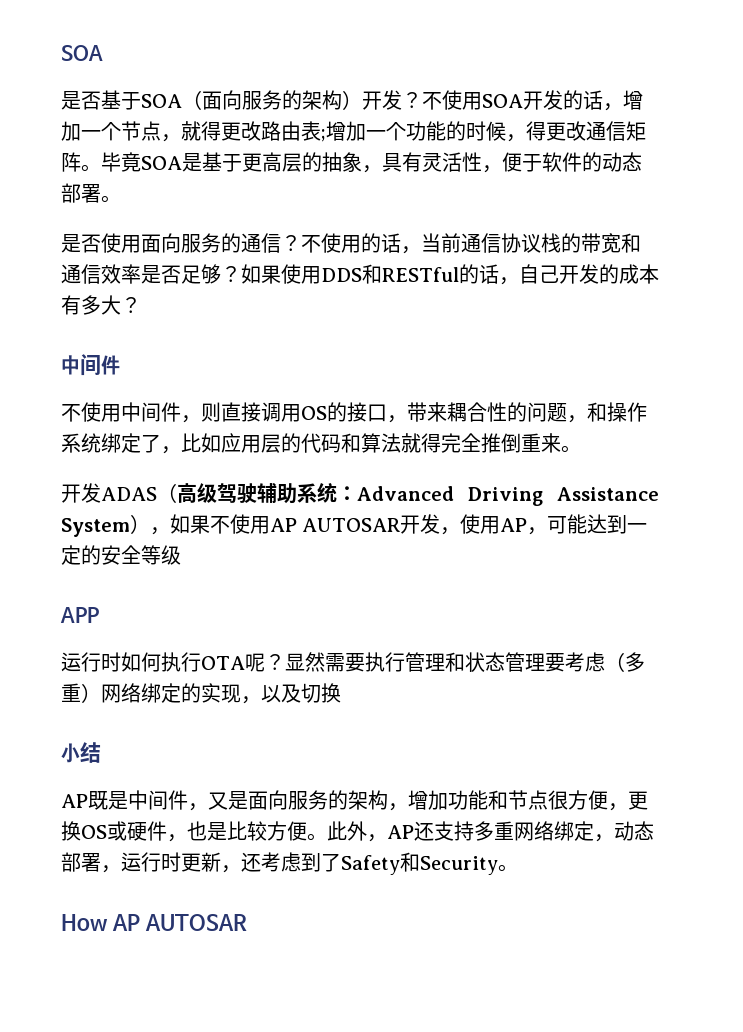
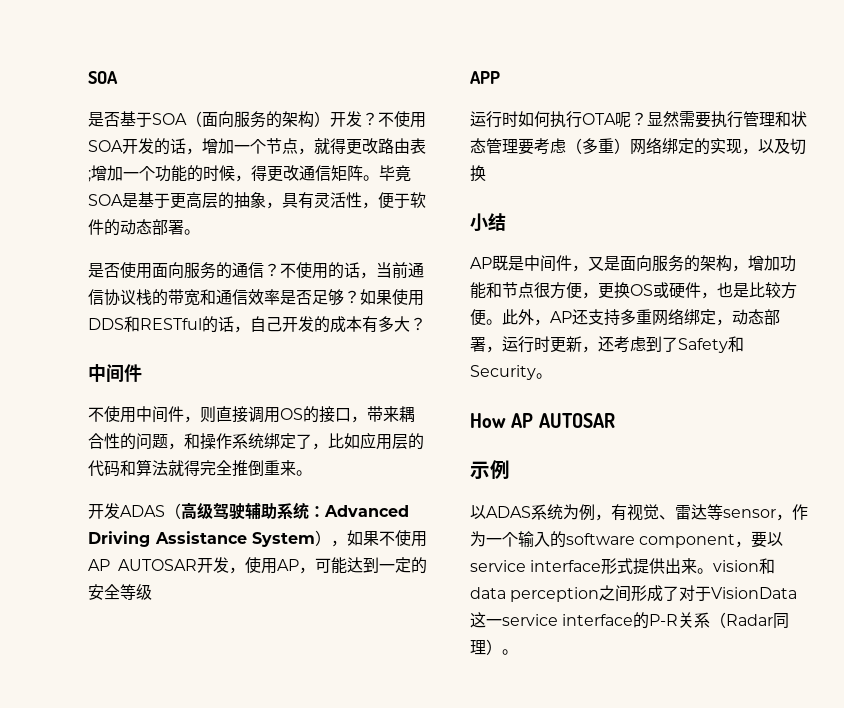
+ 示例
+ 以ADAS系统为例，有视觉、雷达等sensor，作为一个输入的software component，要以service interface形式提供出来。vision和data perception之间形成了对于VisionData这一service interface的P-R关系（Radar同理）。

